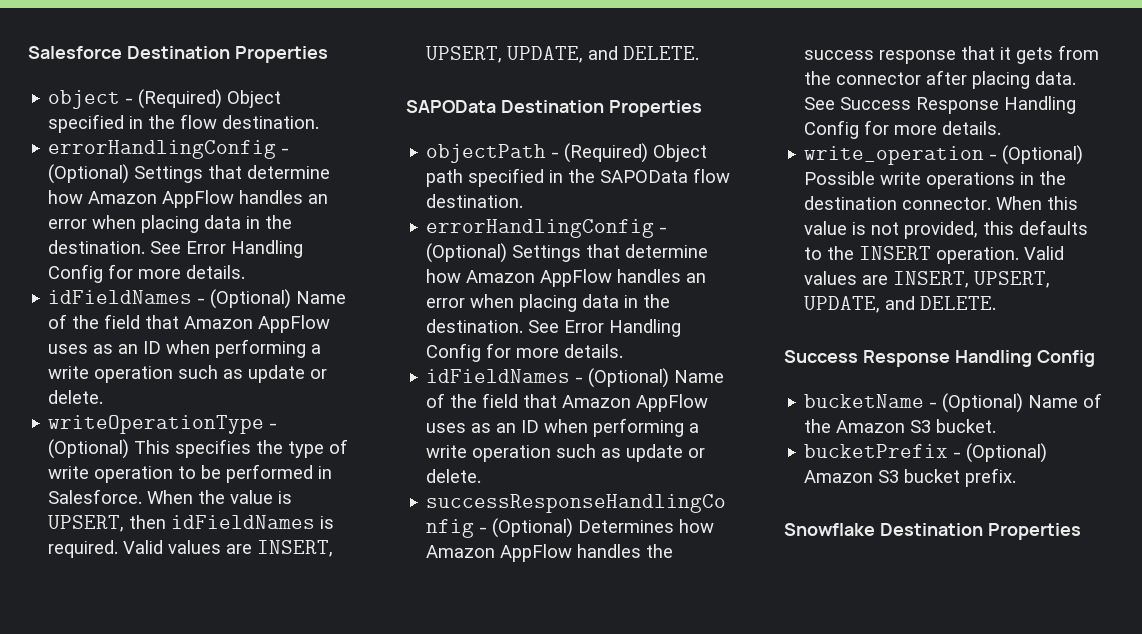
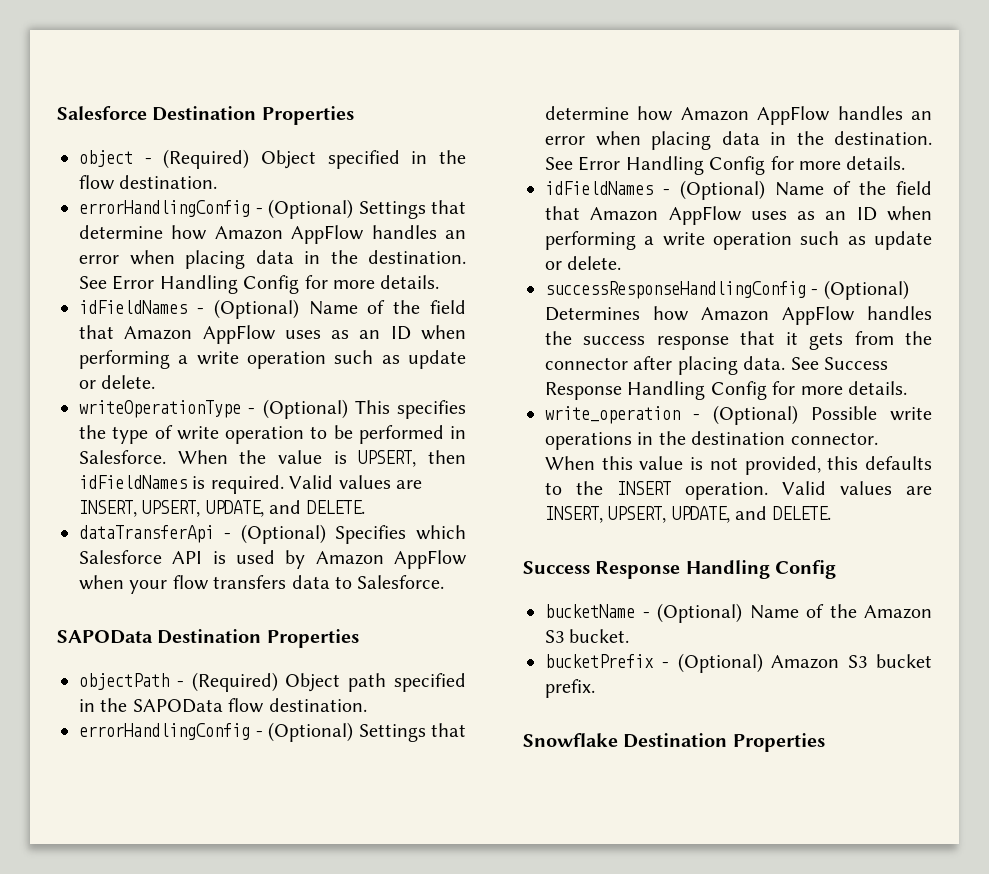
+ dataTransferApi - (Optional) Specifies which Salesforce API is used by Amazon AppFlow when your flow transfers data to Salesforce.

